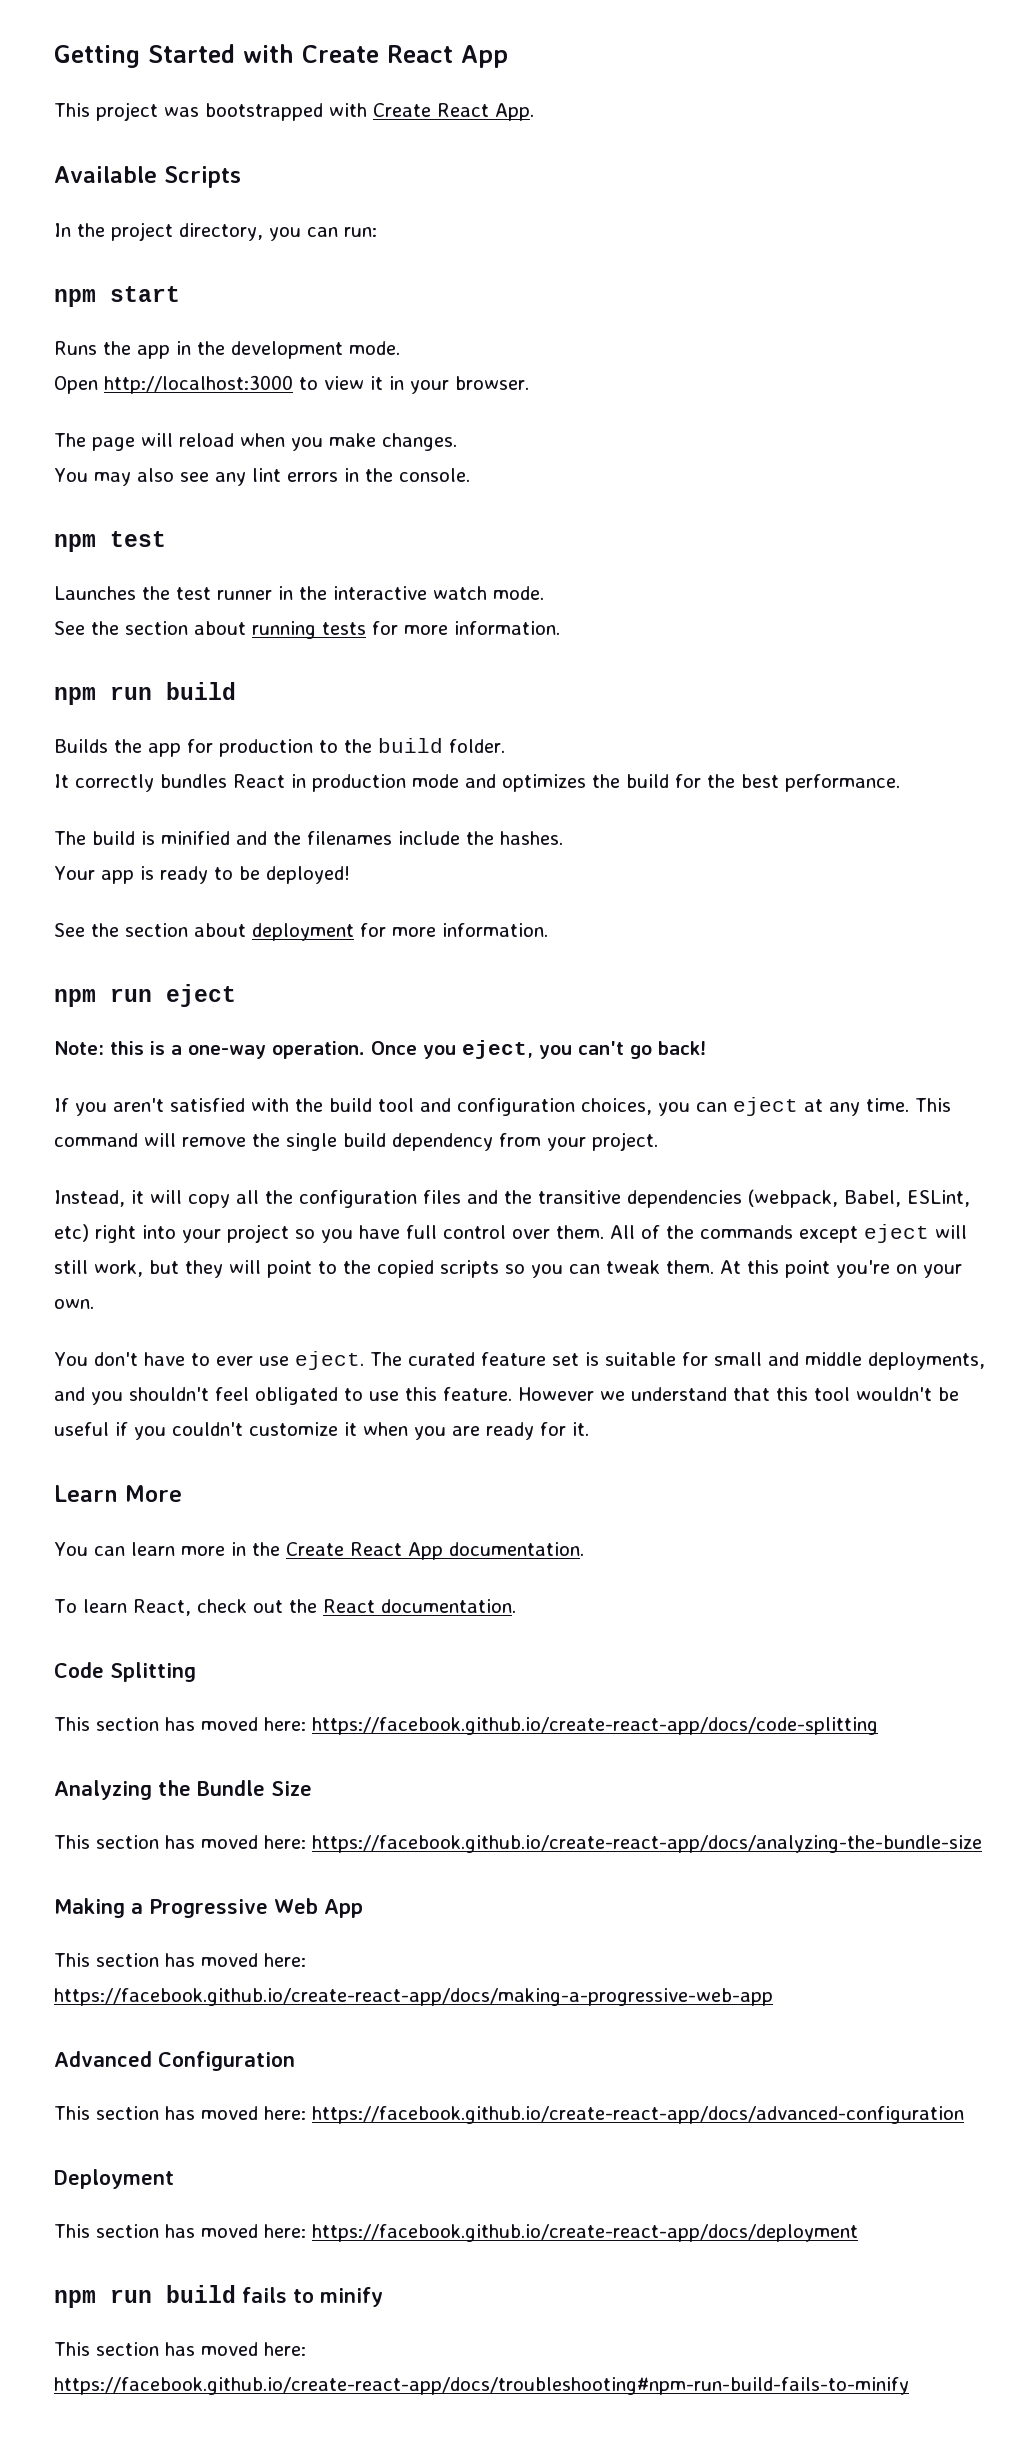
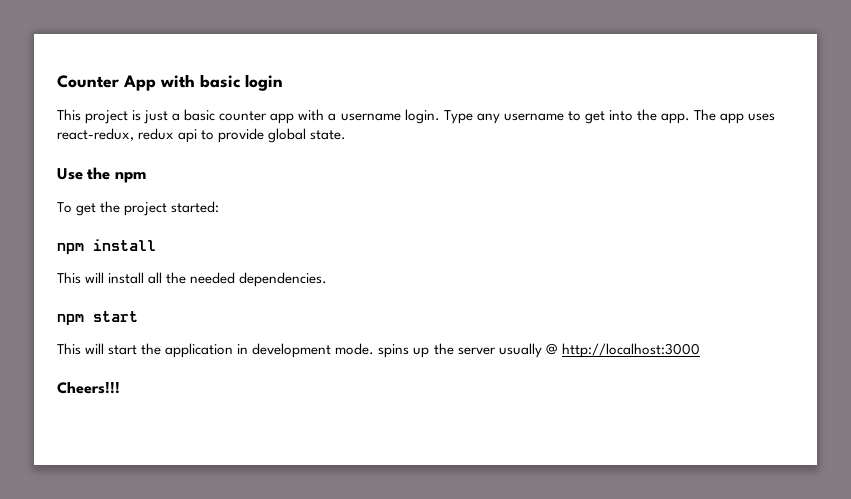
- Getting Started with Create React App
- This project was bootstrapped with Create React App.
- Available Scripts
- In the project directory, you can run:
+ Counter App with basic login
+ This project is just a basic counter app with a username login. Type any username to get into the app. The app uses react-redux, redux api to provide global state.
+ Use the npm
+ To get the project started:
+ npm install
+ This will install all the needed dependencies.
  npm start
- Runs the app in the development mode.
- Open http://localhost:3000 to view it in your browser.
- The page will reload when you make changes.
- You may also see any lint errors in the console.
- npm test
- Launches the test runner in the interactive watch mode.
- See the section about running tests for more information.
- npm run build
- Builds the app for production to the build folder.
- It correctly bundles React in production mode and optimizes the build for the best performance.
- The build is minified and the filenames include the hashes.
- Your app is ready to be deployed!
- See the section about deployment for more information.
- npm run eject
- Note: this is a one-way operation. Once you eject, you can't go back!
- If you aren't satisfied with the build tool and configuration choices, you can eject at any time. This command will remove the single build dependency from your project.
- Instead, it will copy all the configuration files and the transitive dependencies (webpack, Babel, ESLint, etc) right into your project so you have full control over them. All of the commands except eject will still work, but they will point to the copied scripts so you can tweak them. At this point you're on your own.
- You don't have to ever use eject. The curated feature set is suitable for small and middle deployments, and you shouldn't feel obligated to use this feature. However we understand that this tool wouldn't be useful if you couldn't customize it when you are ready for it.
- Learn More
- You can learn more in the Create React App documentation.
- To learn React, check out the React documentation.
- Code Splitting
- This section has moved here: https://facebook.github.io/create-react-app/docs/code-splitting
- Analyzing the Bundle Size
- This section has moved here: https://facebook.github.io/create-react-app/docs/analyzing-the-bundle-size
- Making a Progressive Web App
- This section has moved here: https://facebook.github.io/create-react-app/docs/making-a-progressive-web-app
- Advanced Configuration
- This section has moved here: https://facebook.github.io/create-react-app/docs/advanced-configuration
- Deployment
- This section has moved here: https://facebook.github.io/create-react-app/docs/deployment
- npm run build fails to minify
- This section has moved here: https://facebook.github.io/create-react-app/docs/troubleshooting#npm-run-build-fails-to-minify
+ This will start the application in development mode. spins up the server usually @ http://localhost:3000
+ Cheers!!!

